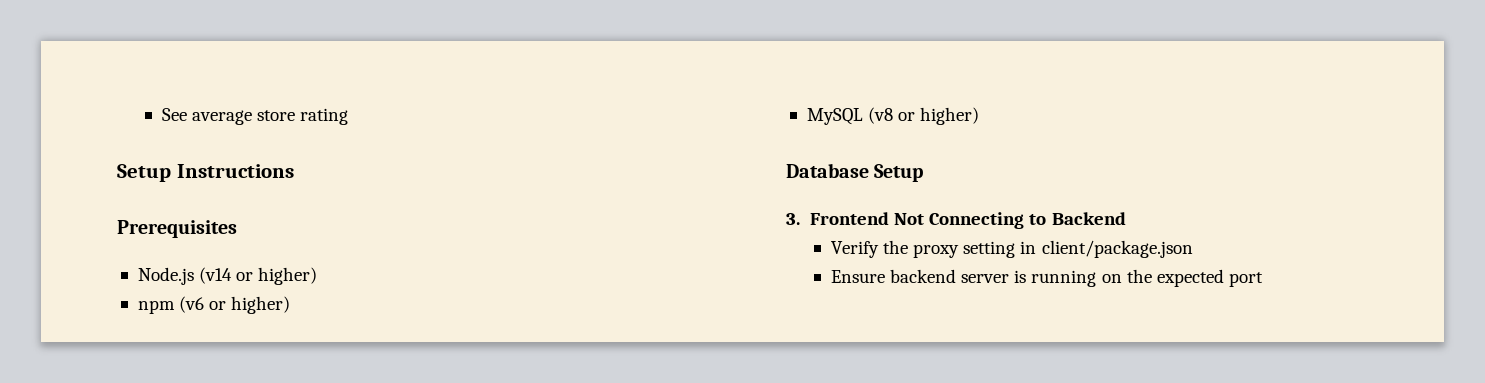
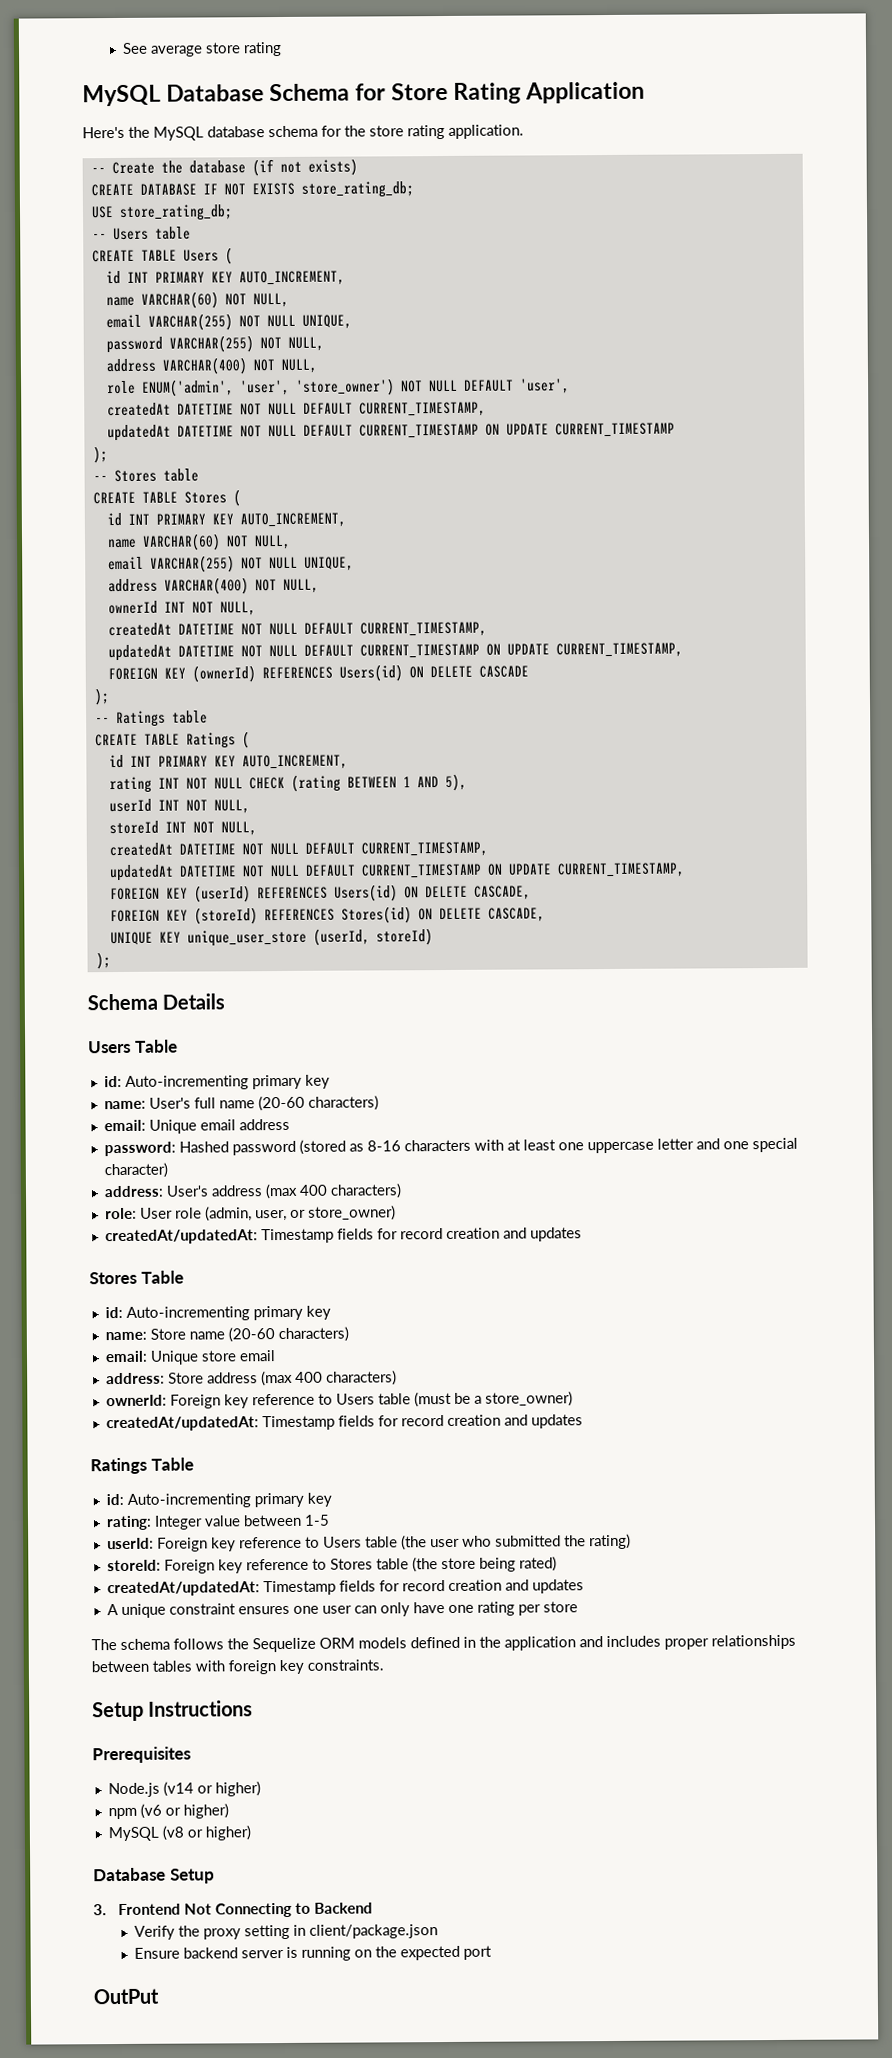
+ MySQL Database Schema for Store Rating Application
+ Here's the MySQL database schema for the store rating application.
+ -- Create the database (if not exists)
+ CREATE DATABASE IF NOT EXISTS store_rating_db;
+ USE store_rating_db;
+ -- Users table
+ CREATE TABLE Users (
+ id INT PRIMARY KEY AUTO_INCREMENT,
+ name VARCHAR(60) NOT NULL,
+ email VARCHAR(255) NOT NULL UNIQUE,
+ password VARCHAR(255) NOT NULL,
+ address VARCHAR(400) NOT NULL,
+ role ENUM('admin', 'user', 'store_owner') NOT NULL DEFAULT 'user',
+ createdAt DATETIME NOT NULL DEFAULT CURRENT_TIMESTAMP,
+ updatedAt DATETIME NOT NULL DEFAULT CURRENT_TIMESTAMP ON UPDATE CURRENT_TIMESTAMP
+ );
+ -- Stores table
+ CREATE TABLE Stores (
+ id INT PRIMARY KEY AUTO_INCREMENT,
+ name VARCHAR(60) NOT NULL,
+ email VARCHAR(255) NOT NULL UNIQUE,
+ address VARCHAR(400) NOT NULL,
+ ownerId INT NOT NULL,
+ createdAt DATETIME NOT NULL DEFAULT CURRENT_TIMESTAMP,
+ updatedAt DATETIME NOT NULL DEFAULT CURRENT_TIMESTAMP ON UPDATE CURRENT_TIMESTAMP,
+ FOREIGN KEY (ownerId) REFERENCES Users(id) ON DELETE CASCADE
+ );
+ -- Ratings table
+ CREATE TABLE Ratings (
+ id INT PRIMARY KEY AUTO_INCREMENT,
+ rating INT NOT NULL CHECK (rating BETWEEN 1 AND 5),
+ userId INT NOT NULL,
+ storeId INT NOT NULL,
+ createdAt DATETIME NOT NULL DEFAULT CURRENT_TIMESTAMP,
+ updatedAt DATETIME NOT NULL DEFAULT CURRENT_TIMESTAMP ON UPDATE CURRENT_TIMESTAMP,
+ FOREIGN KEY (userId) REFERENCES Users(id) ON DELETE CASCADE,
+ FOREIGN KEY (storeId) REFERENCES Stores(id) ON DELETE CASCADE,
+ UNIQUE KEY unique_user_store (userId, storeId)
+ );
+ Schema Details
+ Users Table
+ id: Auto-incrementing primary key
+ name: User's full name (20-60 characters)
+ email: Unique email address
+ password: Hashed password (stored as 8-16 characters with at least one uppercase letter and one special character)
+ address: User's address (max 400 characters)
+ role: User role (admin, user, or store_owner)
+ createdAt/updatedAt: Timestamp fields for record creation and updates
+ Stores Table
+ id: Auto-incrementing primary key
+ name: Store name (20-60 characters)
+ email: Unique store email
+ address: Store address (max 400 characters)
+ ownerId: Foreign key reference to Users table (must be a store_owner)
+ createdAt/updatedAt: Timestamp fields for record creation and updates
+ Ratings Table
+ id: Auto-incrementing primary key
+ rating: Integer value between 1-5
+ userId: Foreign key reference to Users table (the user who submitted the rating)
+ storeId: Foreign key reference to Stores table (the store being rated)
+ createdAt/updatedAt: Timestamp fields for record creation and updates
+ A unique constraint ensures one user can only have one rating per store
+ The schema follows the Sequelize ORM models defined in the application and includes proper relationships between tables with foreign key constraints.
+ OutPut

